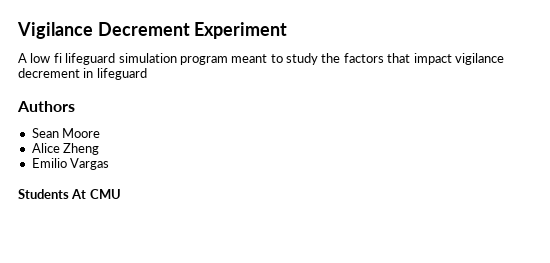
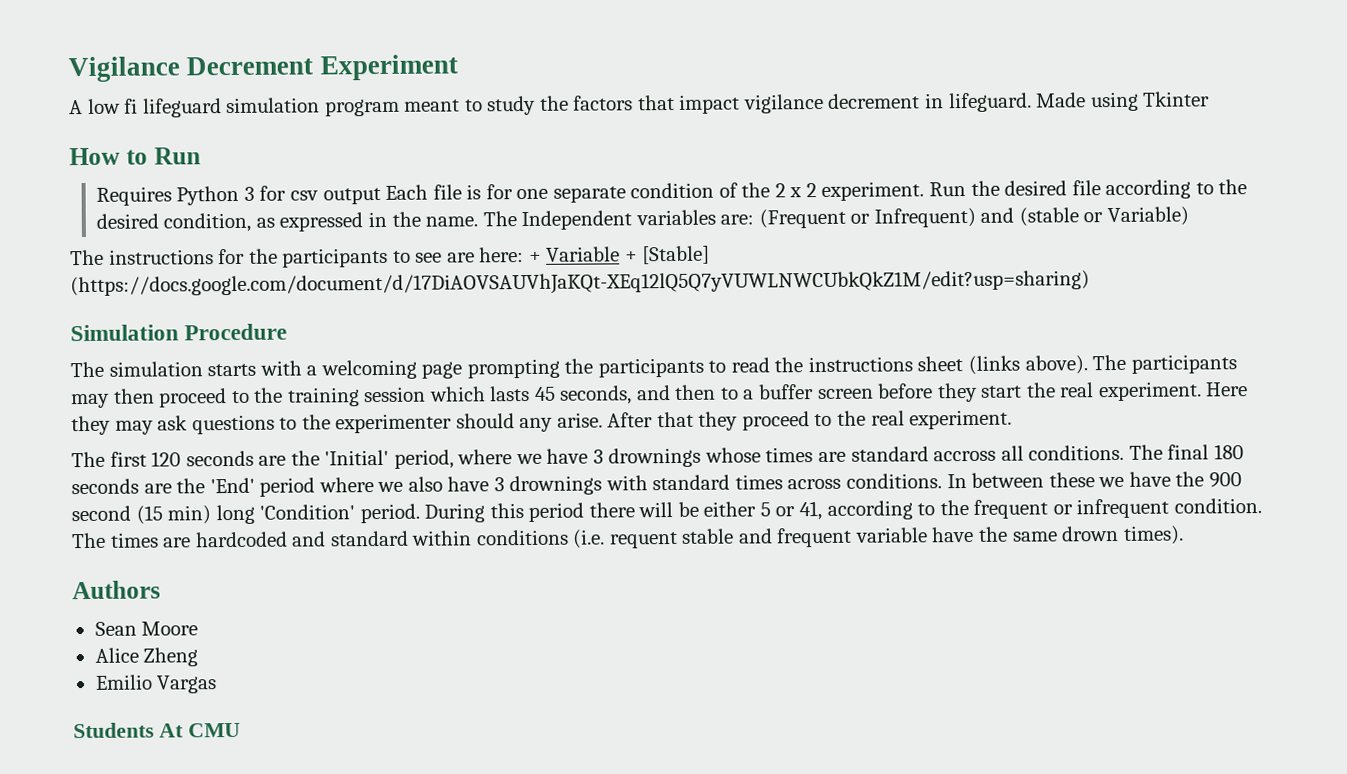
- A low fi lifeguard simulation program meant to study the factors that impact vigilance decrement in lifeguard
+ A low fi lifeguard simulation program meant to study the factors that impact vigilance decrement in lifeguard. Made using Tkinter
+ How to Run
+ Requires Python 3 for csv output Each file is for one separate condition of the 2 x 2 experiment. Run the desired file according to the desired condition, as expressed in the name. The Independent variables are: (Frequent or Infrequent) and (stable or Variable)
+ The instructions for the participants to see are here: + Variable + [Stable] (https://docs.google.com/document/d/17DiAOVSAUVhJaKQt-XEq12lQ5Q7yVUWLNWCUbkQkZ1M/edit?usp=sharing)
+ Simulation Procedure
+ The simulation starts with a welcoming page prompting the participants to read the instructions sheet (links above). The participants may then proceed to the training session which lasts 45 seconds, and then to a buffer screen before they start the real experiment. Here they may ask questions to the experimenter should any arise. After that they proceed to the real experiment.
+ The first 120 seconds are the 'Initial' period, where we have 3 drownings whose times are standard accross all conditions. The final 180 seconds are the 'End' period where we also have 3 drownings with standard times across conditions. In between these we have the 900 second (15 min) long 'Condition' period. During this period there will be either 5 or 41, according to the frequent or infrequent condition. The times are hardcoded and standard within conditions (i.e. requent stable and frequent variable have the same drown times).

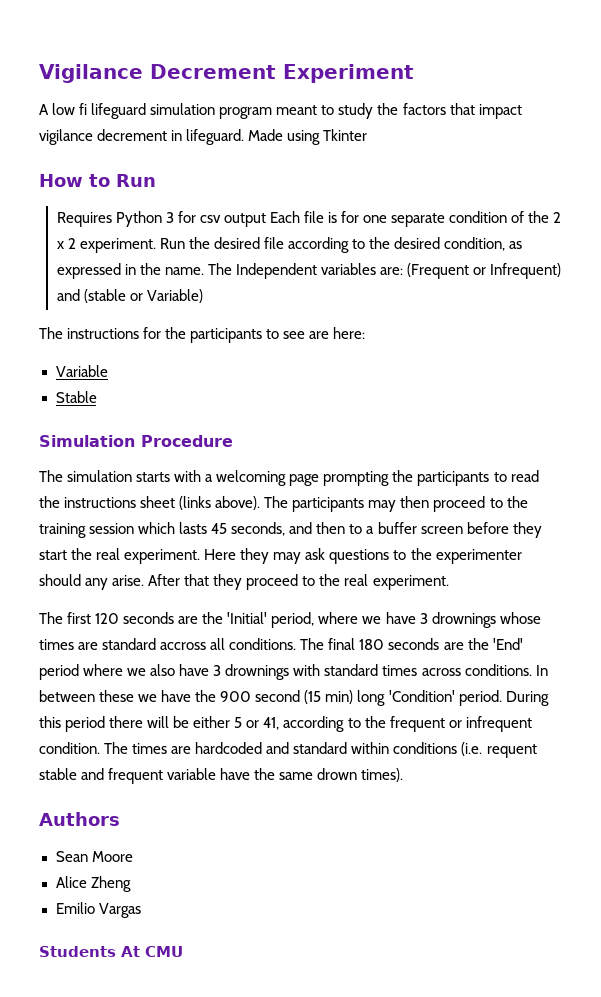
- The instructions for the participants to see are here: + Variable + [Stable] (https://docs.google.com/document/d/17DiAOVSAUVhJaKQt-XEq12lQ5Q7yVUWLNWCUbkQkZ1M/edit?usp=sharing)
+ The instructions for the participants to see are here:
+ Variable
+ Stable

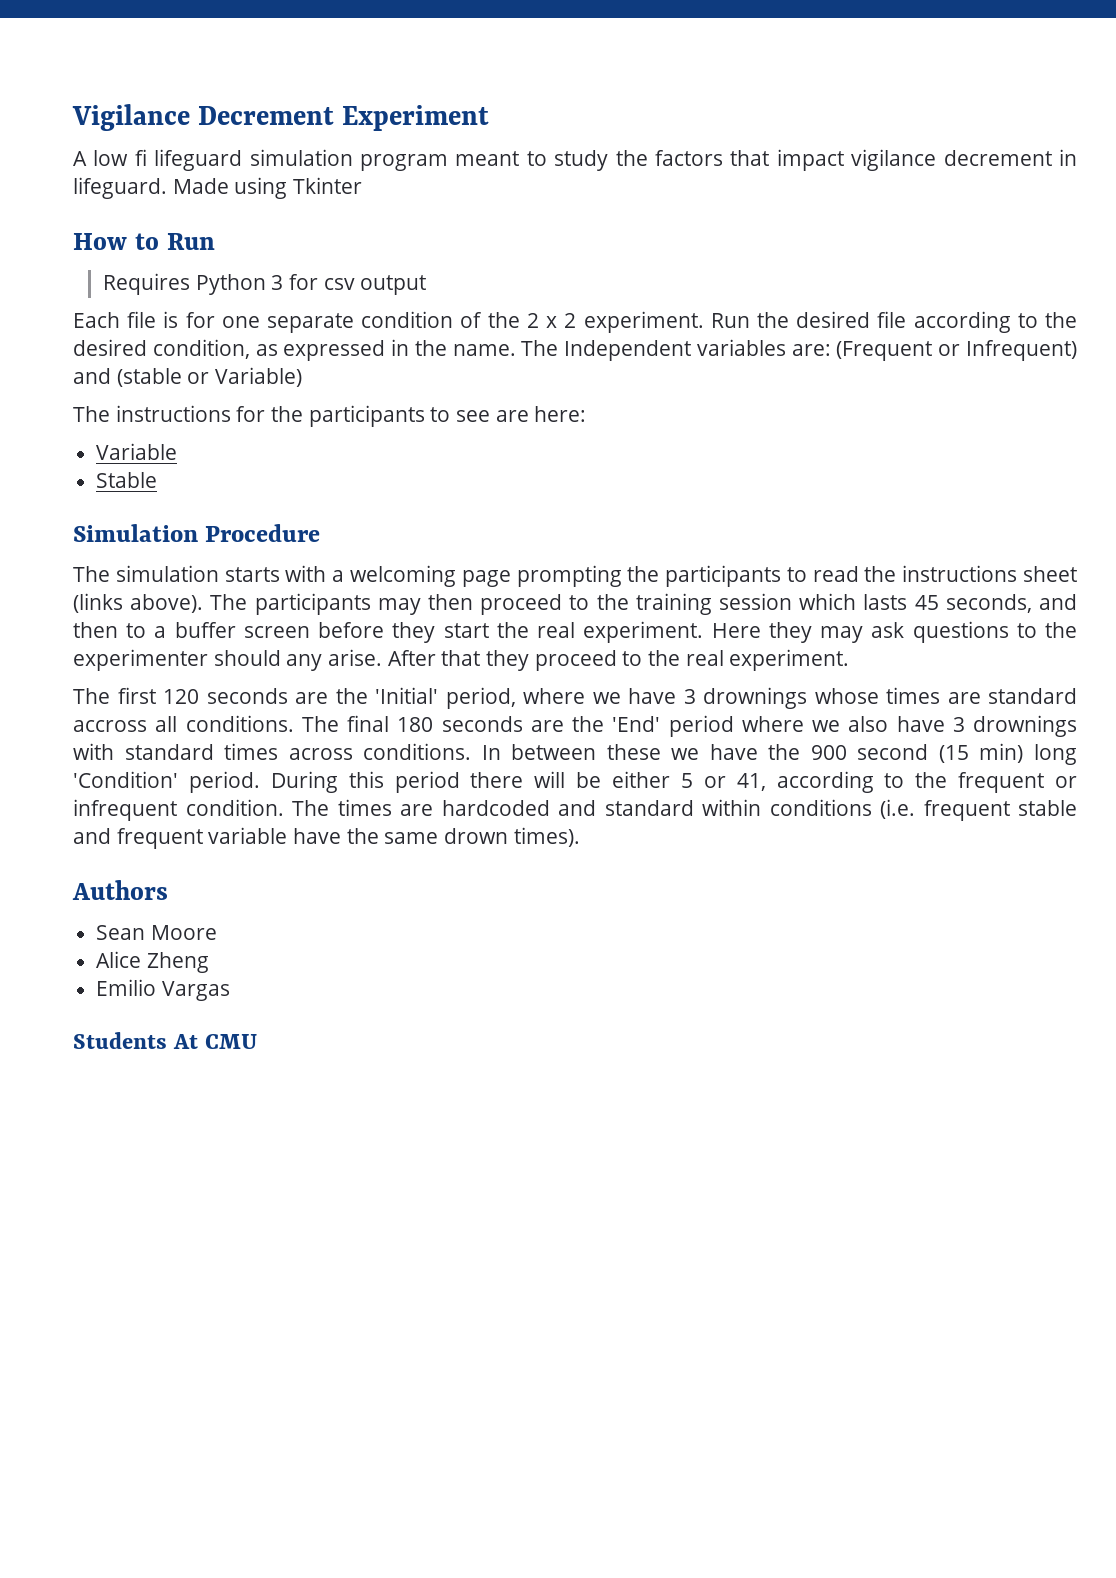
- Requires Python 3 for csv output Each file is for one separate condition of the 2 x 2 experiment.
+ Requires Python 3 for csv output
+ Each file is for one separate condition of the 2 x 2 experiment.
- The times are hardcoded and standard within conditions (i.e. requent stable and frequent variable have the same drown times).
+ The times are hardcoded and standard within conditions (i.e. frequent stable and frequent variable have the same drown times).

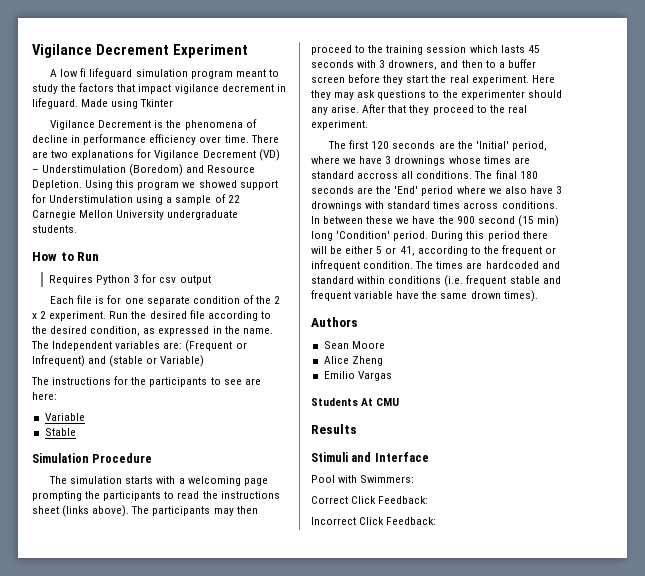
+ Vigilance Decrement is the phenomena of decline in performance efficiency over time. There are two explanations for Vigilance Decrement (VD) – Understimulation (Boredom) and Resource Depletion. Using this program we showed support for Understimulation using a sample of 22 Carnegie Mellon University undergraduate students.
- The participants may then proceed to the training session which lasts 45 seconds, and then to a buffer screen before they start the real experiment.
+ The participants may then proceed to the training session which lasts 45 seconds with 3 drowners, and then to a buffer screen before they start the real experiment.
+ Results
+ Stimuli and Interface
+ Pool with Swimmers:
+ Correct Click Feedback:
+ Incorrect Click Feedback:

